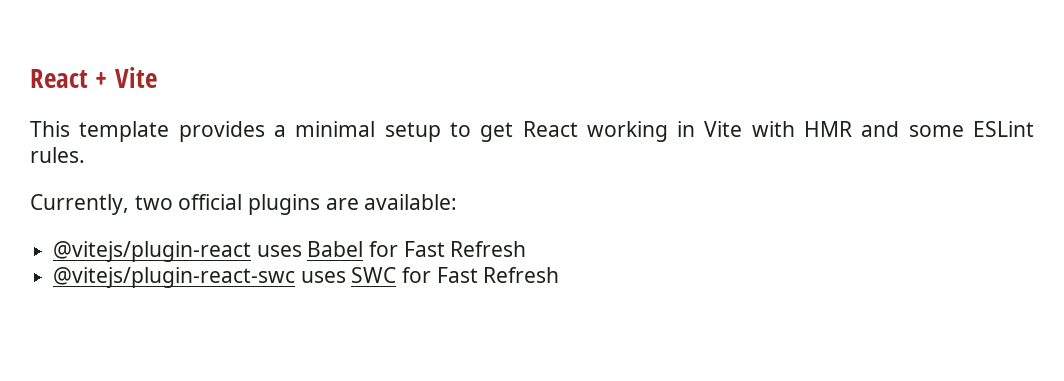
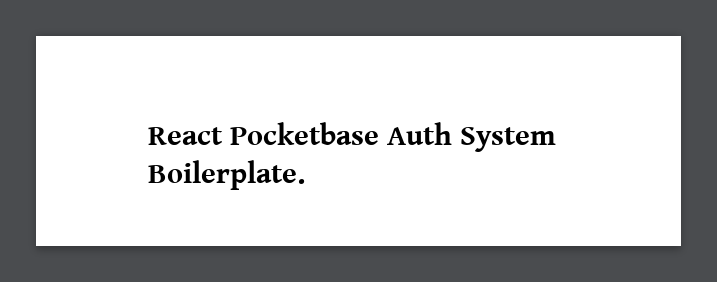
- React + Vite
- This template provides a minimal setup to get React working in Vite with HMR and some ESLint rules.
- Currently, two official plugins are available:
- @vitejs/plugin-react uses Babel for Fast Refresh
- @vitejs/plugin-react-swc uses SWC for Fast Refresh
+ React Pocketbase Auth System Boilerplate.

